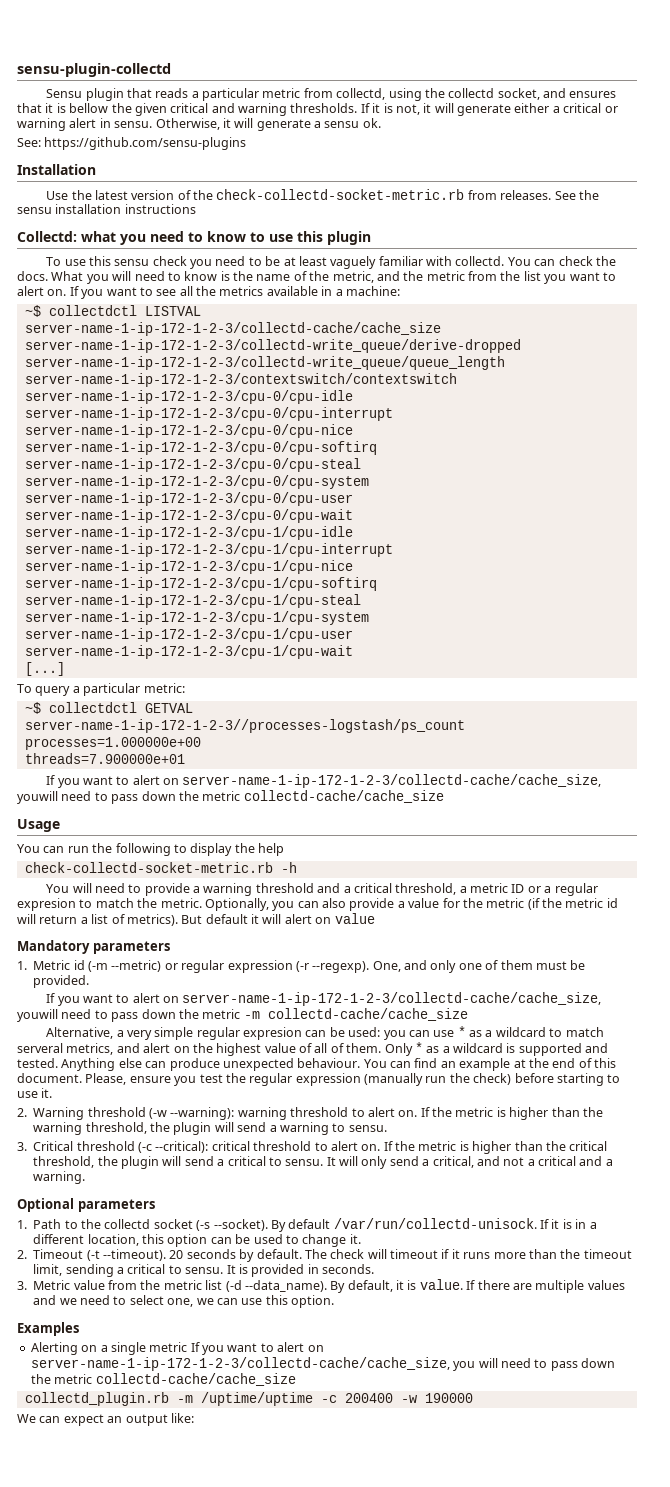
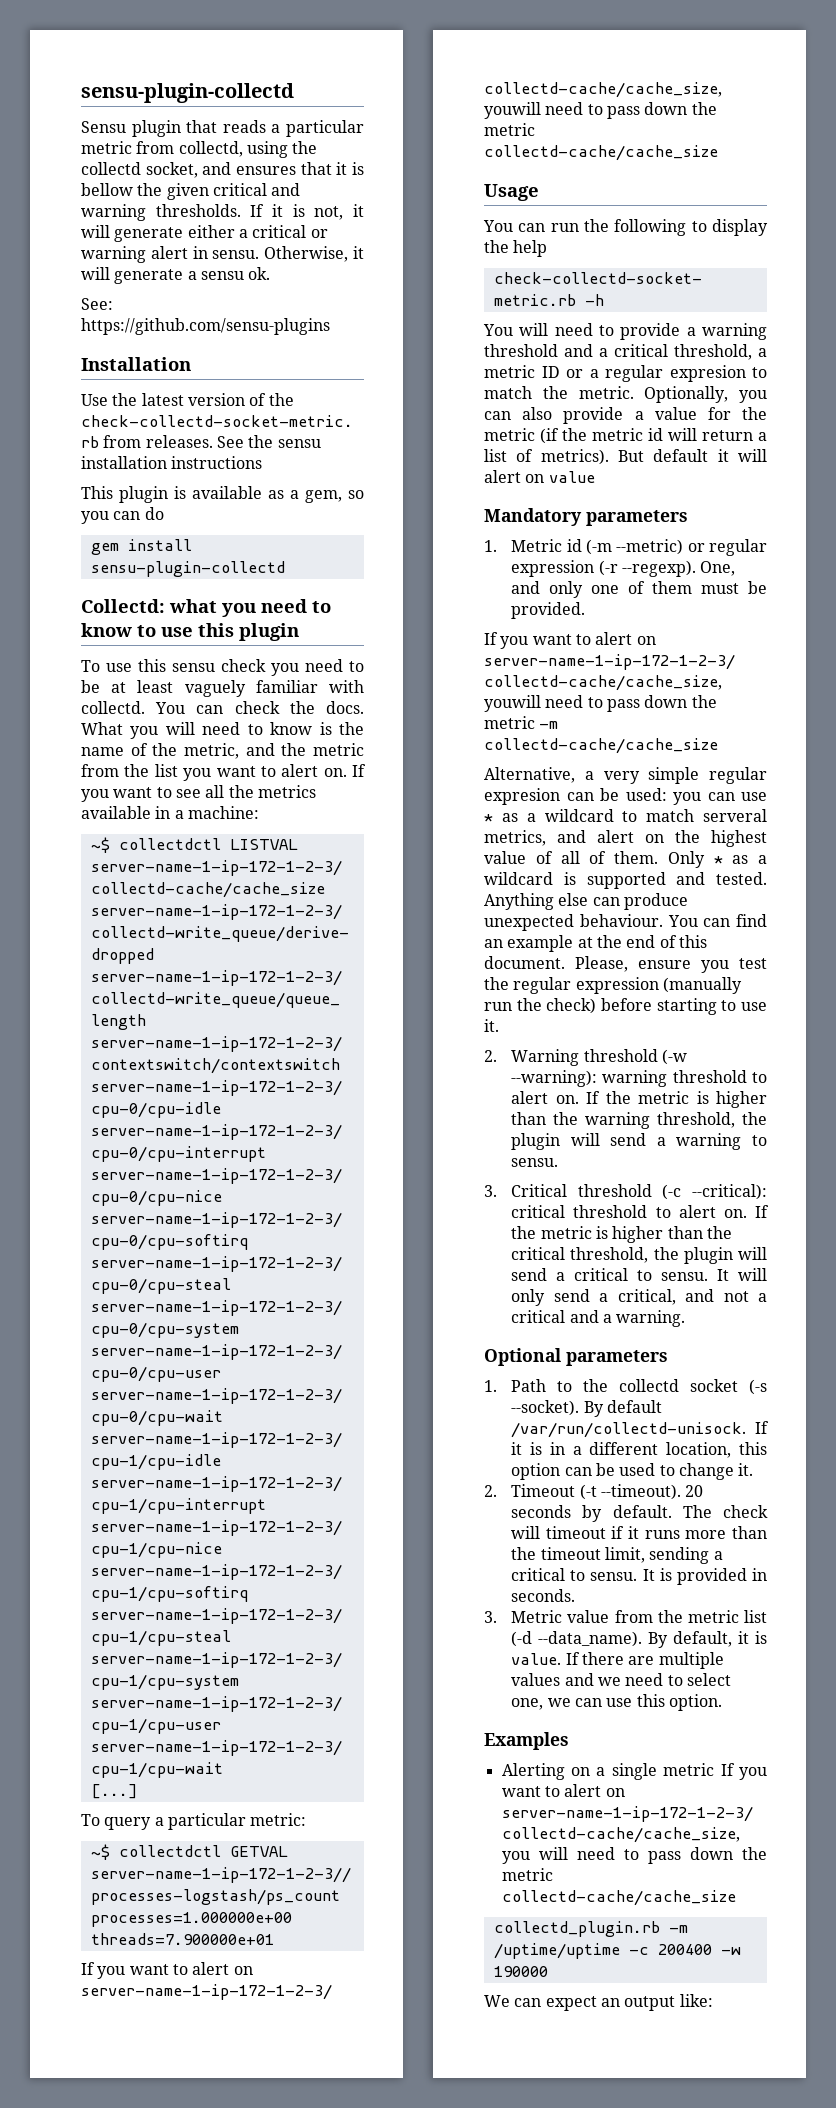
+ This plugin is available as a gem, so you can do
+ gem install sensu-plugin-collectd

